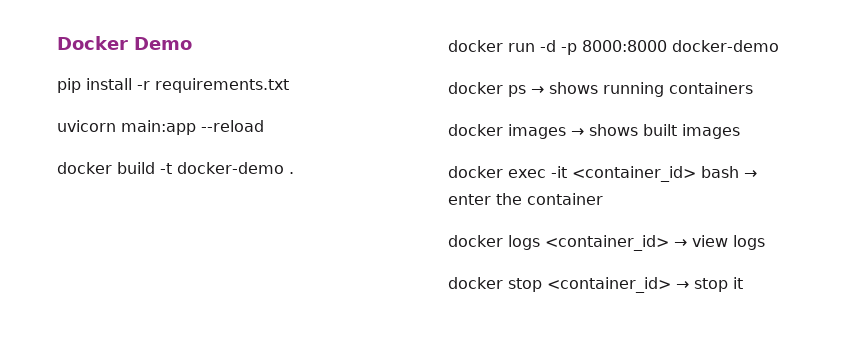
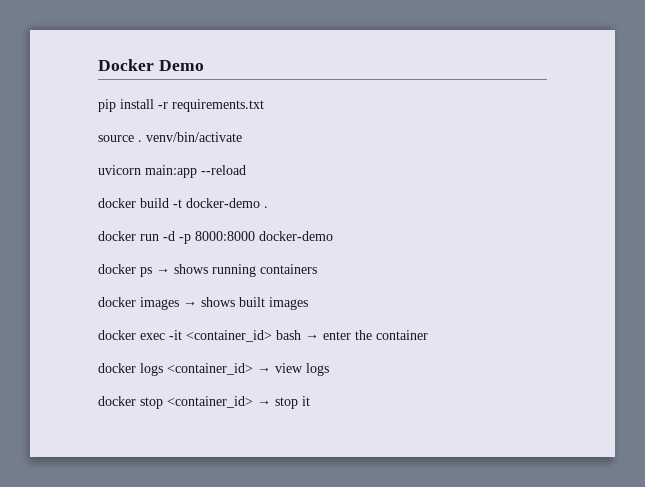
+ source . venv/bin/activate

